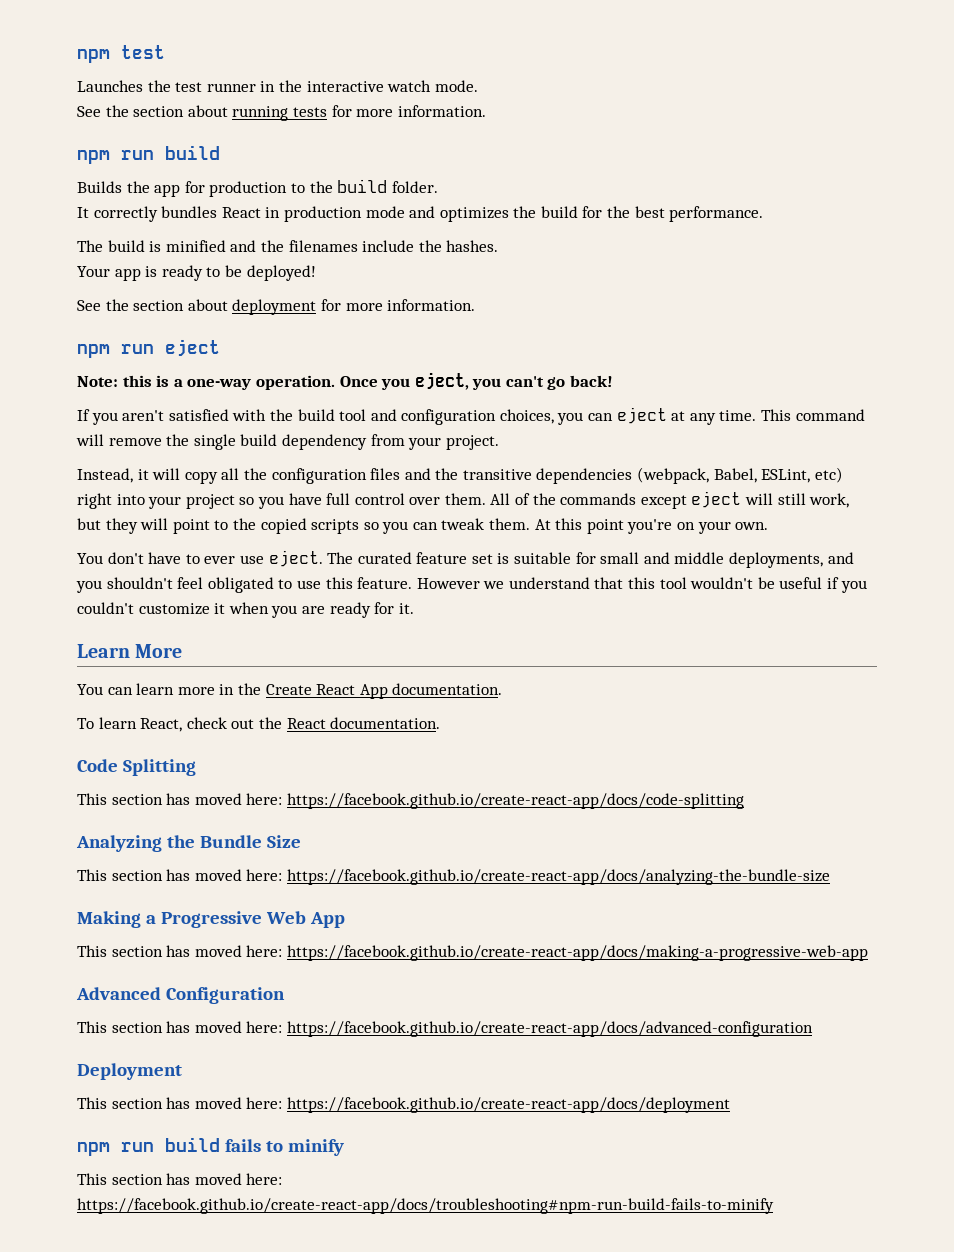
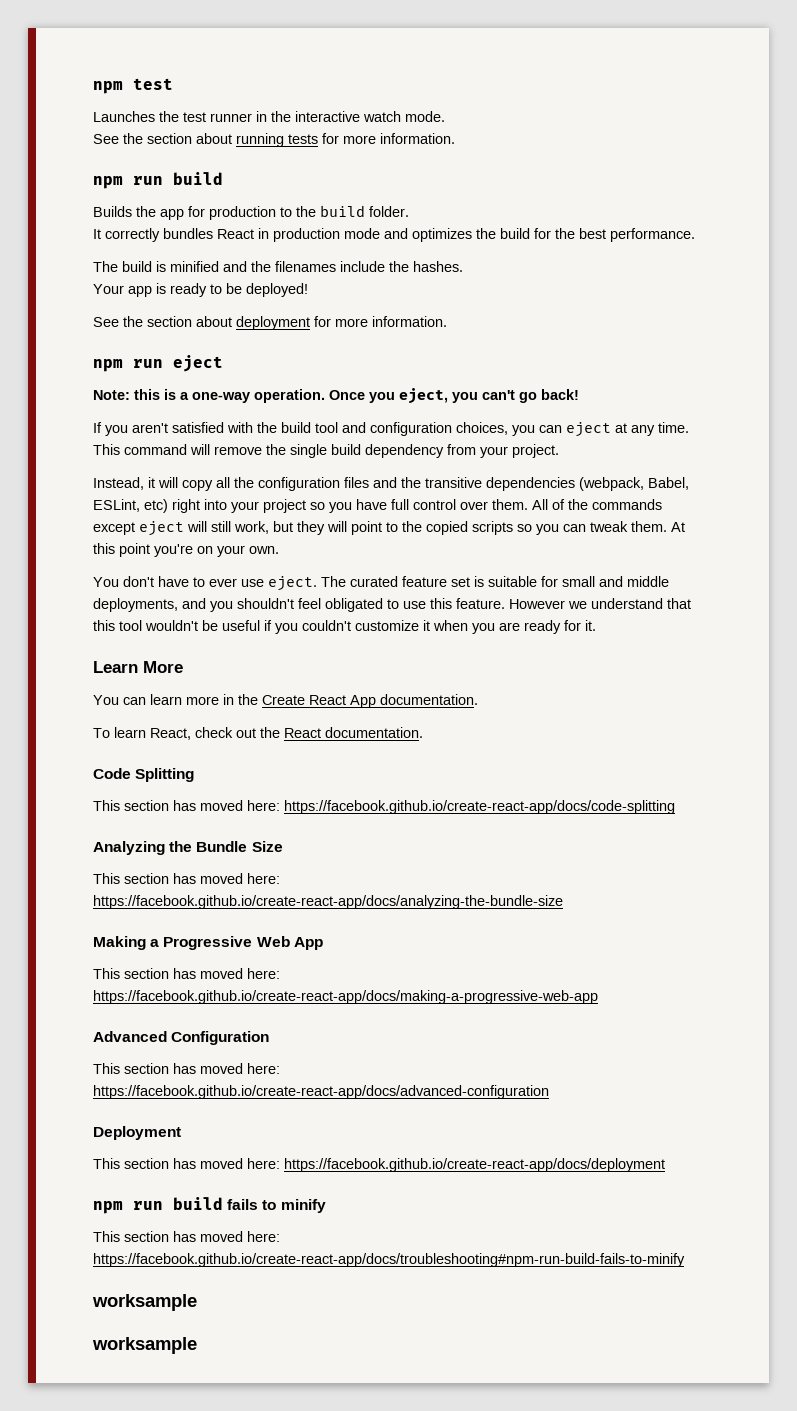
  This section has moved here: https://facebook.github.io/create-react-app/docs/troubleshooting#npm-run-build-fails-to-minify
+ worksample
+ worksample

